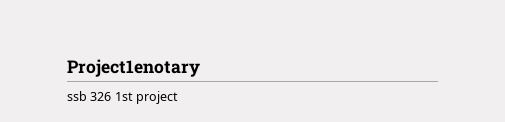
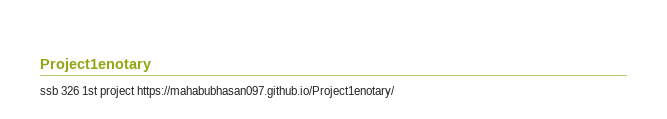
- ssb 326 1st project
+ ssb 326 1st project https://mahabubhasan097.github.io/Project1enotary/

